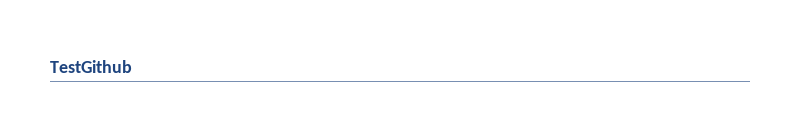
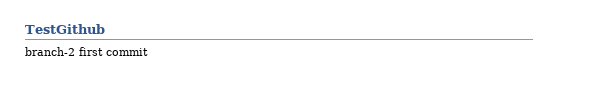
+ branch-2 first commit

